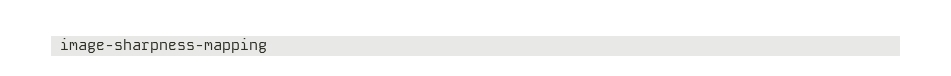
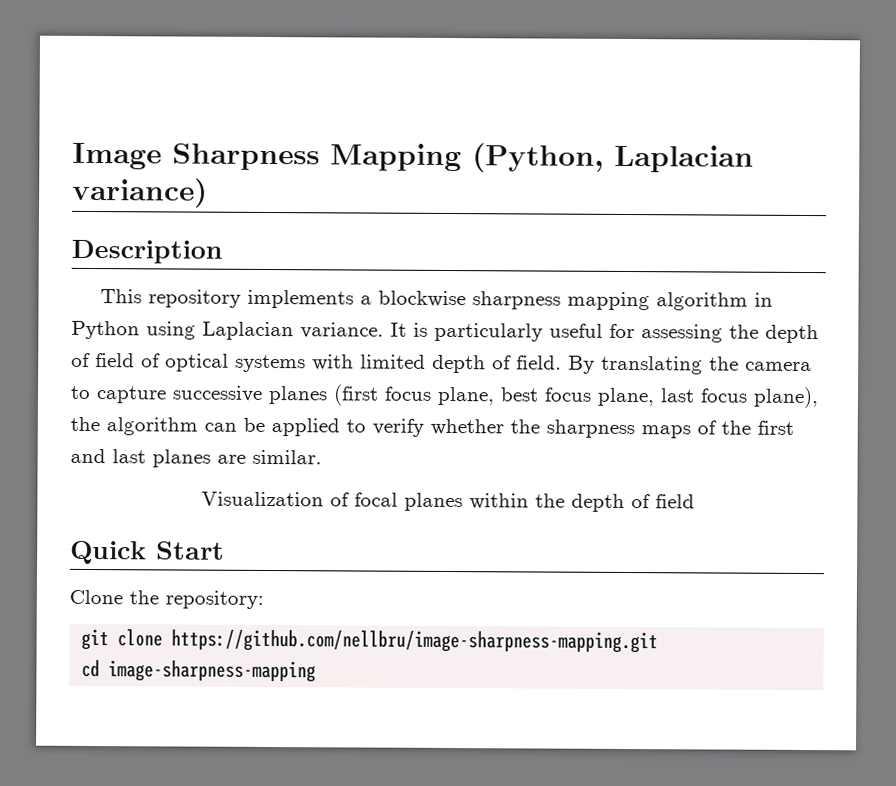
- image-sharpness-mapping
+ Image Sharpness Mapping (Python, Laplacian variance)
+ Description
+ This repository implements a blockwise sharpness mapping algorithm in Python using Laplacian variance. It is particularly useful for assessing the depth of field of optical systems with limited depth of field. By translating the camera to capture successive planes (first focus plane, best focus plane, last focus plane), the algorithm can be applied to verify whether the sharpness maps of the first and last planes are similar.
+ Visualization of focal planes within the depth of field
+ Quick Start
+ Clone the repository:
+ git clone https://github.com/nellbru/image-sharpness-mapping.git
+ cd image-sharpness-mapping

